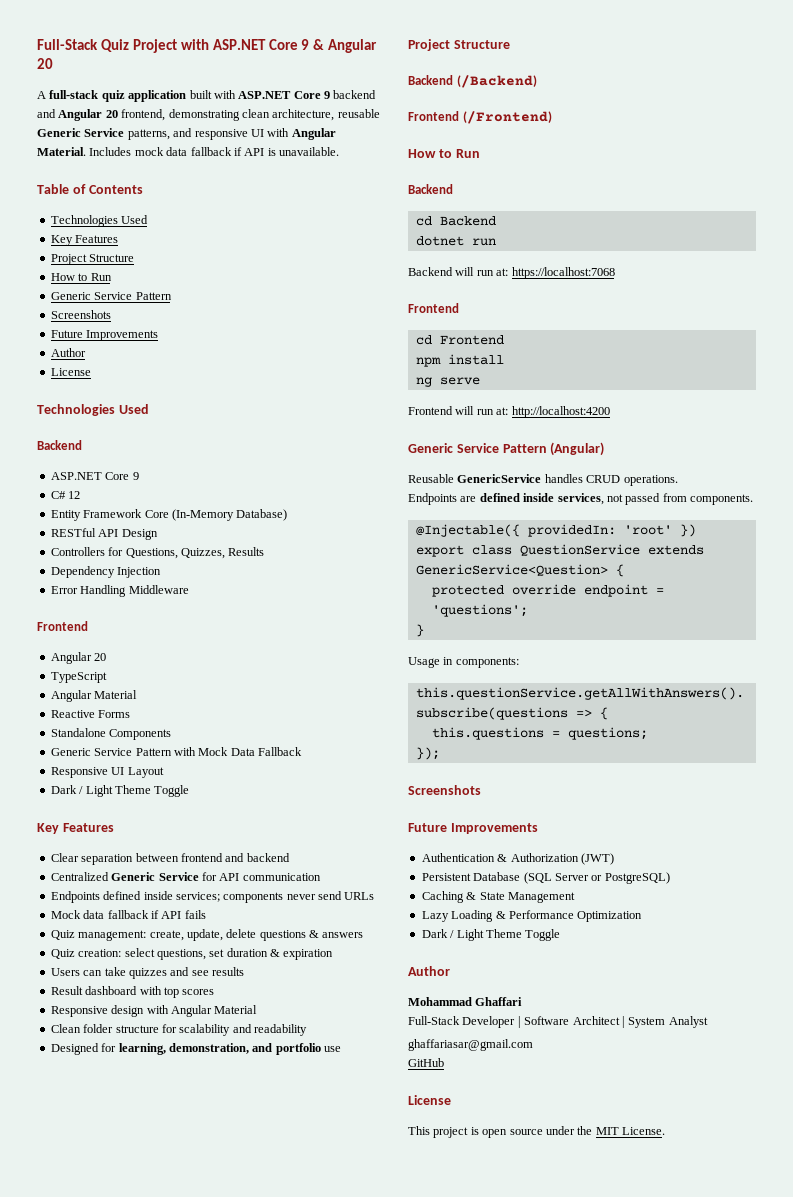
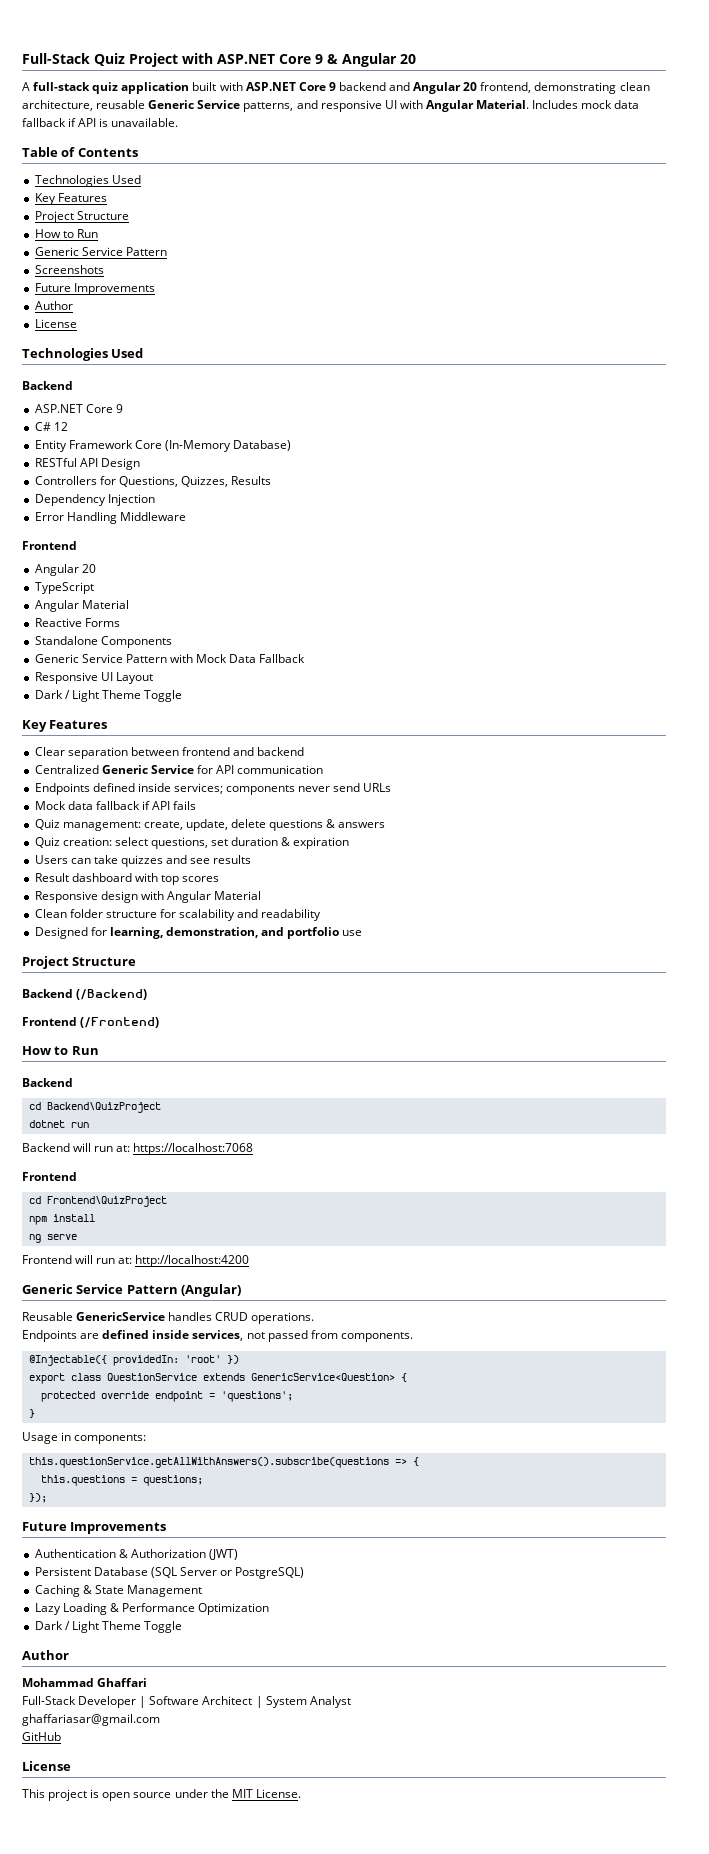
- cd Backend
+ cd Backend\QuizProject
- cd Frontend
+ cd Frontend\QuizProject
  });
- Screenshots

